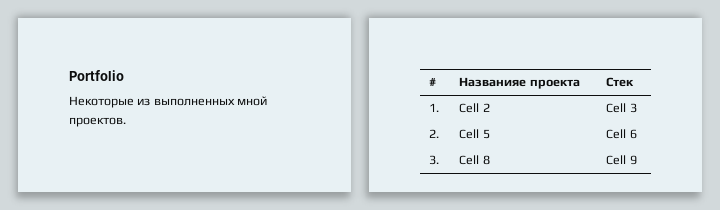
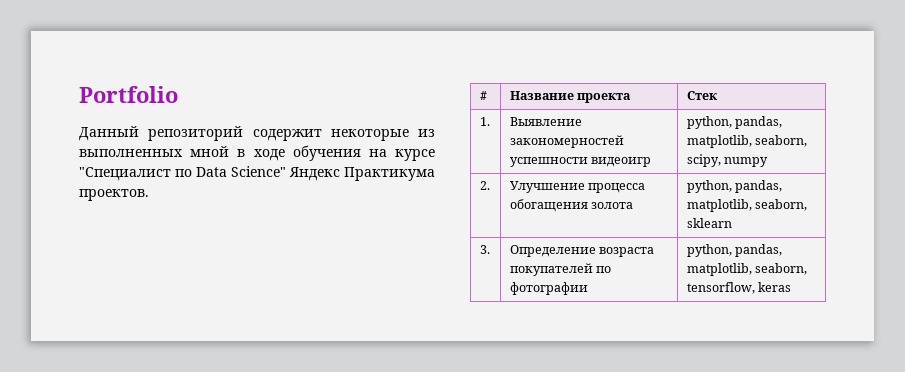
- Некоторые из выполненных мной проектов.
+ Данный репозиторий содержит некоторые из выполненных мной в ходе обучения на курсе "Специалист по Data Science" Яндекс Практикума проектов.
- # | Названияе проекта | Стек
+ # | Название проекта | Стек
- 1. | Cell 2 | Cell 3
- 2. | Cell 5 | Cell 6
- 3. | Cell 8 | Cell 9
+ 1. | Выявление закономерностей успешности видеоигр | python, pandas, matplotlib, seaborn, scipy, numpy
+ 2. | Улучшение процесса обогащения золота | python, pandas, matplotlib, seaborn, sklearn
+ 3. | Определение возраста покупателей по фотографии | python, pandas, matplotlib, seaborn, tensorflow, keras

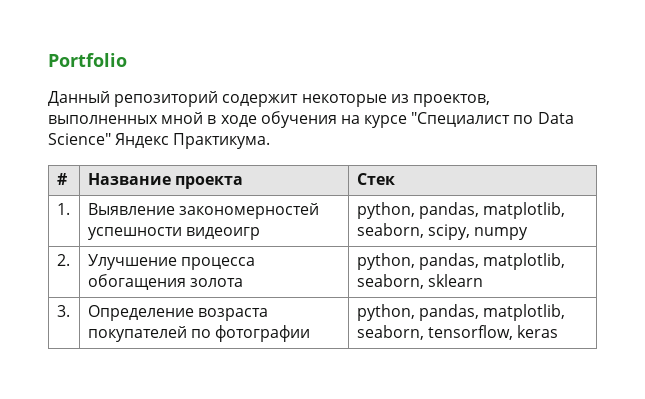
- Данный репозиторий содержит некоторые из выполненных мной в ходе обучения на курсе "Специалист по Data Science" Яндекс Практикума проектов.
+ Данный репозиторий содержит некоторые из проектов, выполненных мной в ходе обучения на курсе "Специалист по Data Science" Яндекс Практикума.

